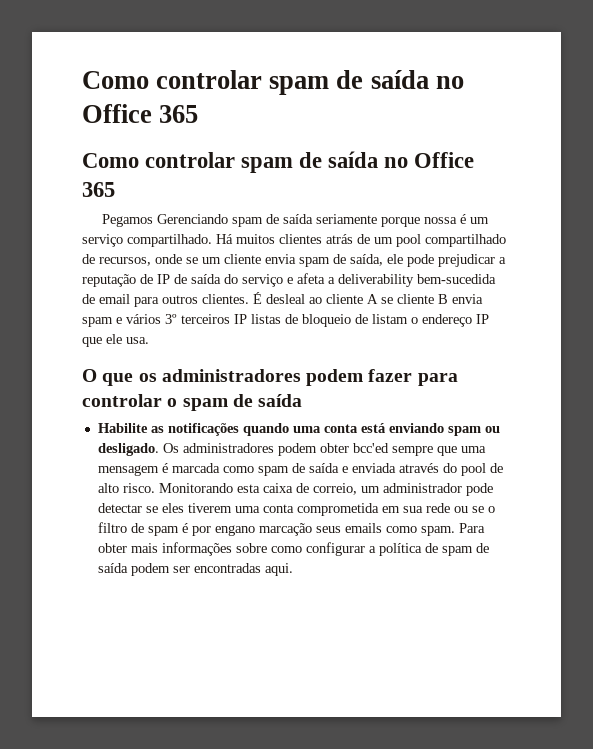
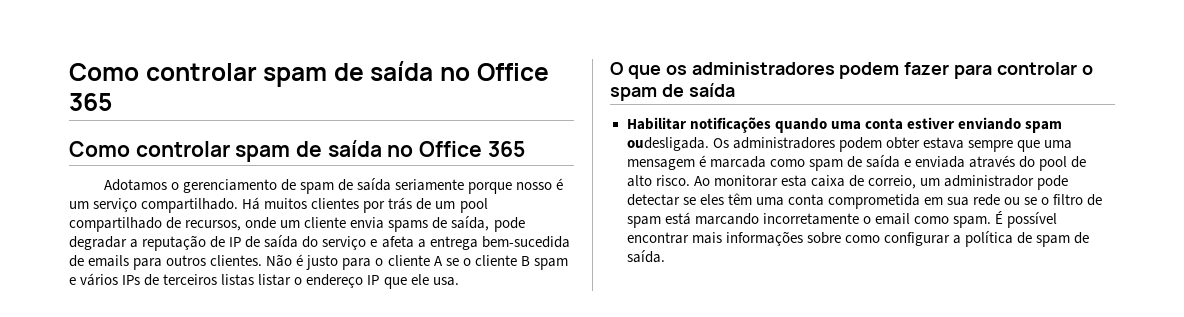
- Pegamos Gerenciando spam de saída seriamente porque nossa é um serviço compartilhado.
+ Adotamos o gerenciamento de spam de saída seriamente porque nosso é um serviço compartilhado.
- Há muitos clientes atrás de um pool compartilhado de recursos, onde se um cliente envia spam de saída, ele pode prejudicar a reputação de IP de saída do serviço e afeta a deliverability bem-sucedida de email para outros clientes.
+ Há muitos clientes por trás de um pool compartilhado de recursos, onde um cliente envia spams de saída, pode degradar a reputação de IP de saída do serviço e afeta a entrega bem-sucedida de emails para outros clientes.
- É desleal ao cliente A se cliente B envia spam e vários 3º terceiros IP listas de bloqueio de listam o endereço IP que ele usa.
+ Não é justo para o cliente A se o cliente B spam e vários IPs de terceiros listas listar o endereço IP que ele usa.
- Habilite as notificações quando uma conta está enviando spam ou desligado.
+ Habilitar notificações quando uma conta estiver enviando spam oudesligada.
- Os administradores podem obter bcc'ed sempre que uma mensagem é marcada como spam de saída e enviada através do pool de alto risco.
+ Os administradores podem obter estava sempre que uma mensagem é marcada como spam de saída e enviada através do pool de alto risco.
- Monitorando esta caixa de correio, um administrador pode detectar se eles tiverem uma conta comprometida em sua rede ou se o filtro de spam é por engano marcação seus emails como spam. Para obter mais informações sobre como configurar a política de spam de saída podem ser encontradas aqui.
+ Ao monitorar esta caixa de correio, um administrador pode detectar se eles têm uma conta comprometida em sua rede ou se o filtro de spam está marcando incorretamente o email como spam. É possível encontrar mais informações sobre como configurar a política de spam de saída.

